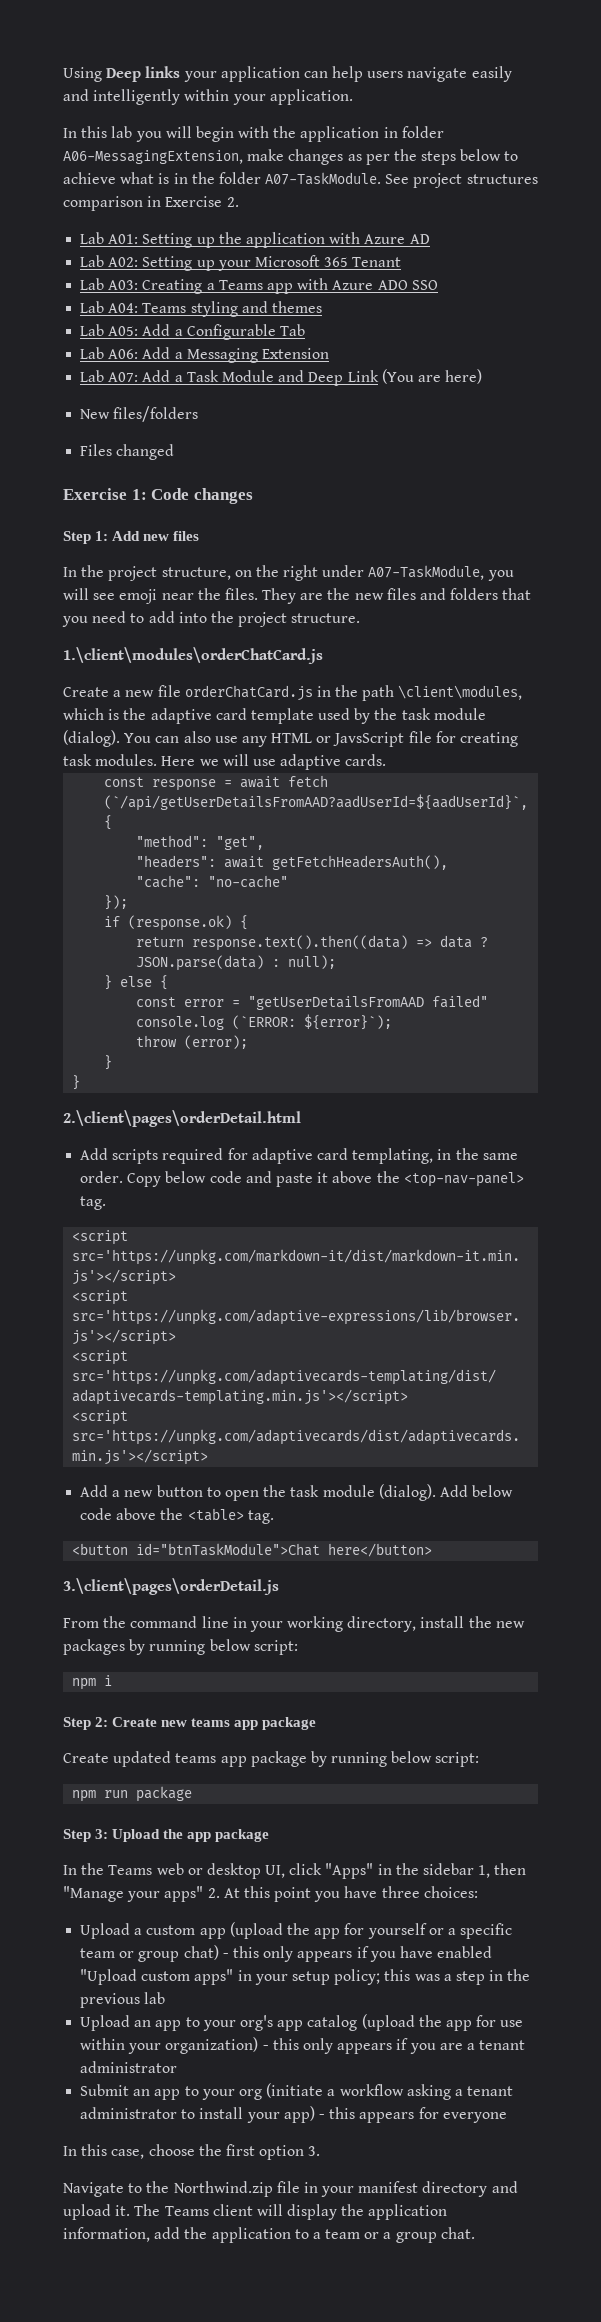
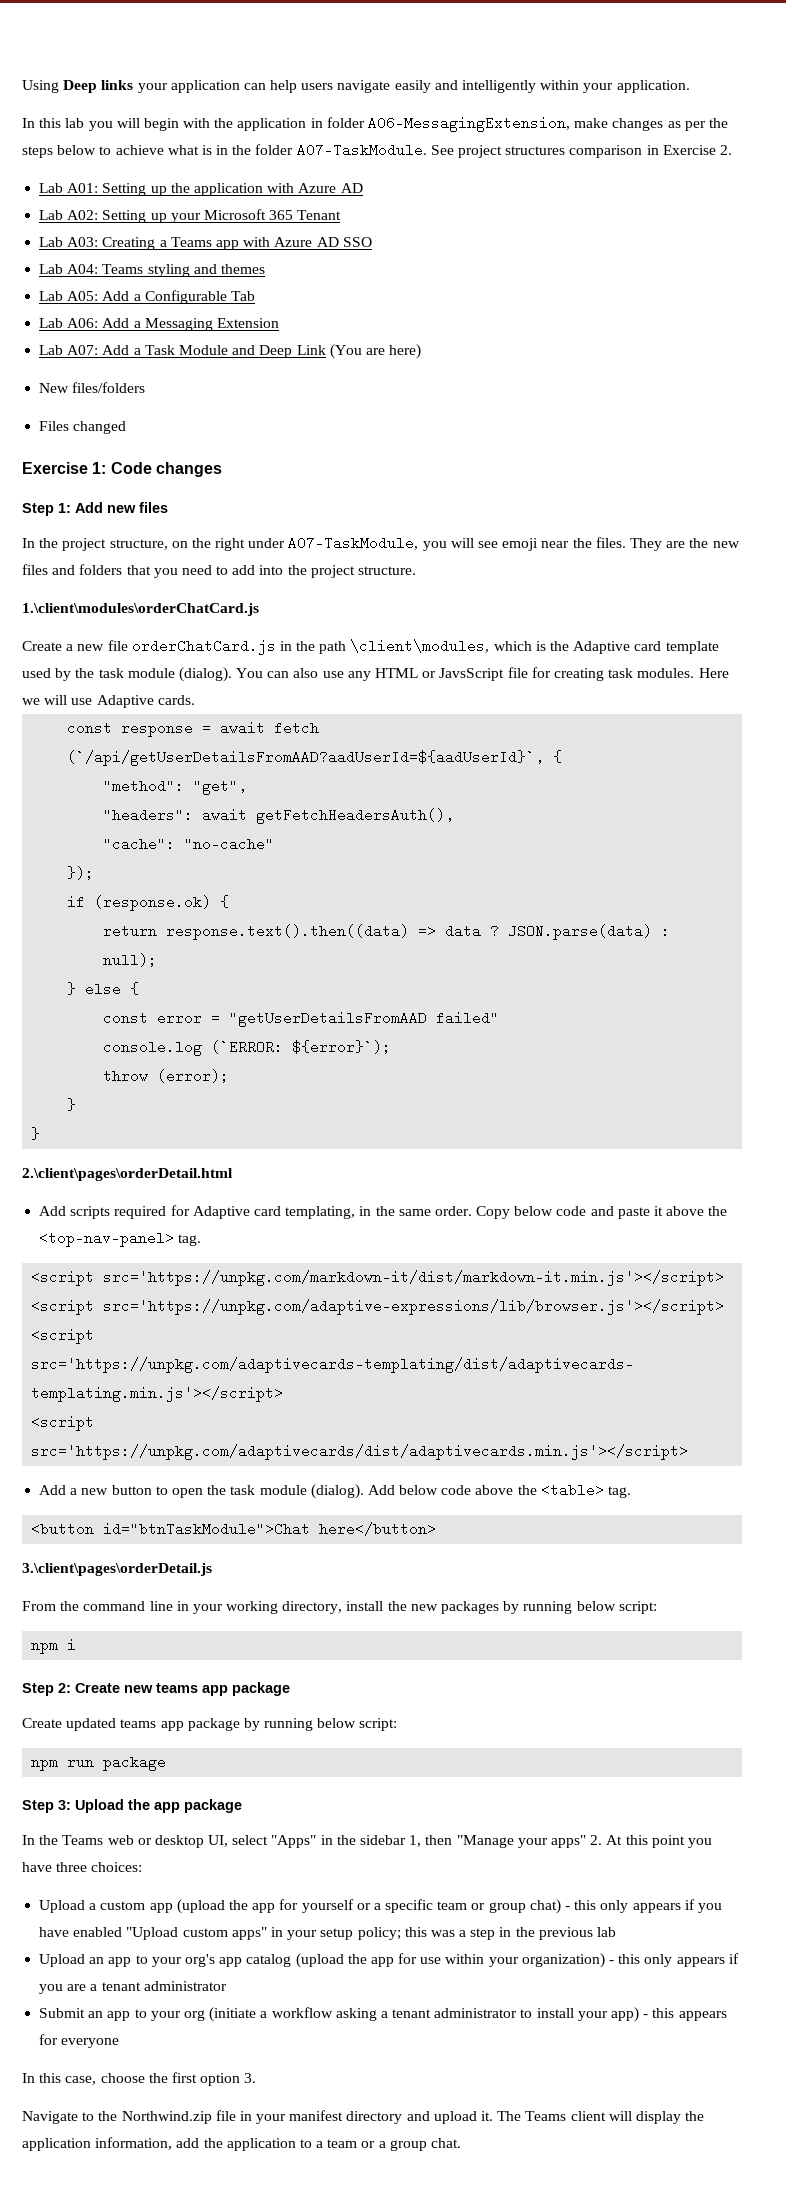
- Lab A03: Creating a Teams app with Azure ADO SSO
+ Lab A03: Creating a Teams app with Azure AD SSO
- Create a new file orderChatCard.js in the path \client\modules, which is the adaptive card template used by the task module (dialog).
+ Create a new file orderChatCard.js in the path \client\modules, which is the Adaptive card template used by the task module (dialog).
- Here we will use adaptive cards.
+ Here we will use Adaptive cards.
- Add scripts required for adaptive card templating, in the same order.
+ Add scripts required for Adaptive card templating, in the same order.
- In the Teams web or desktop UI, click "Apps" in the sidebar 1, then "Manage your apps" 2. At this point you have three choices:
+ In the Teams web or desktop UI, select "Apps" in the sidebar 1, then "Manage your apps" 2. At this point you have three choices:

